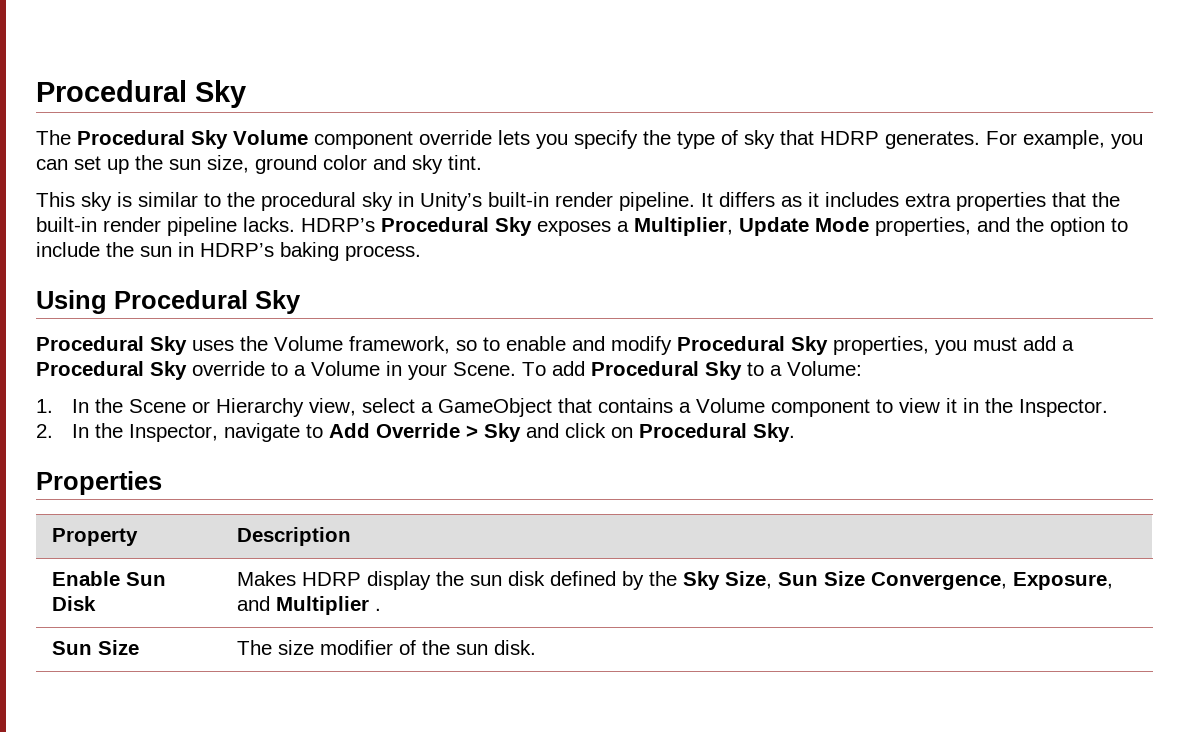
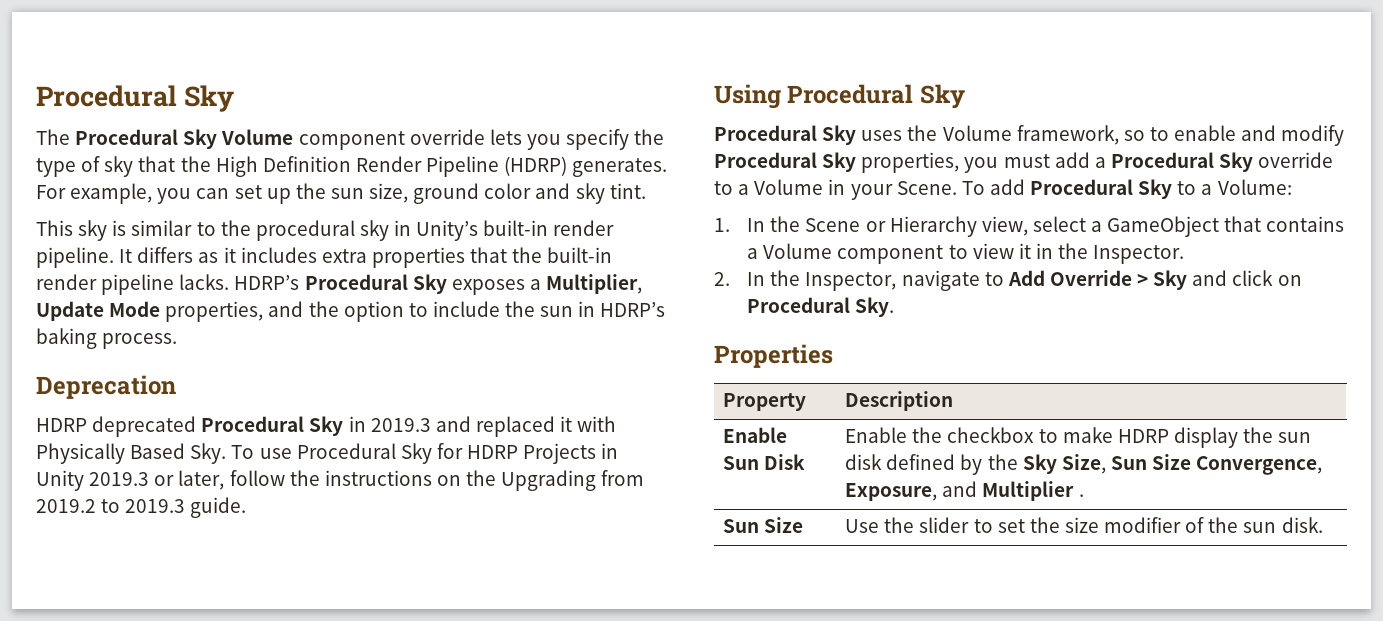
- The Procedural Sky Volume component override lets you specify the type of sky that HDRP generates.
+ The Procedural Sky Volume component override lets you specify the type of sky that the High Definition Render Pipeline (HDRP) generates.
+ Deprecation
+ HDRP deprecated Procedural Sky in 2019.3 and replaced it with Physically Based Sky. To use Procedural Sky for HDRP Projects in Unity 2019.3 or later, follow the instructions on the Upgrading from 2019.2 to 2019.3 guide.
- Enable Sun Disk | Makes HDRP display the sun disk defined by the Sky Size, Sun Size Convergence, Exposure, and Multiplier .
+ Enable Sun Disk | Enable the checkbox to make HDRP display the sun disk defined by the Sky Size, Sun Size Convergence, Exposure, and Multiplier .
- Sun Size | The size modifier of the sun disk.
+ Sun Size | Use the slider to set the size modifier of the sun disk.

